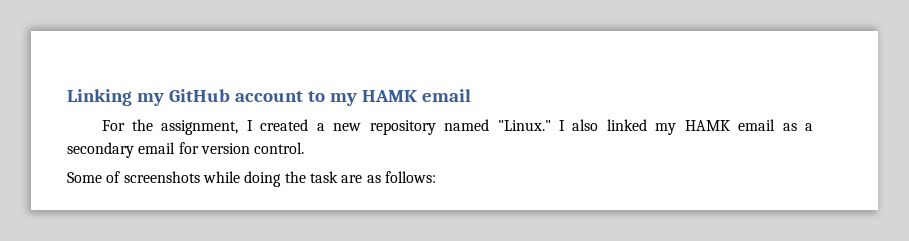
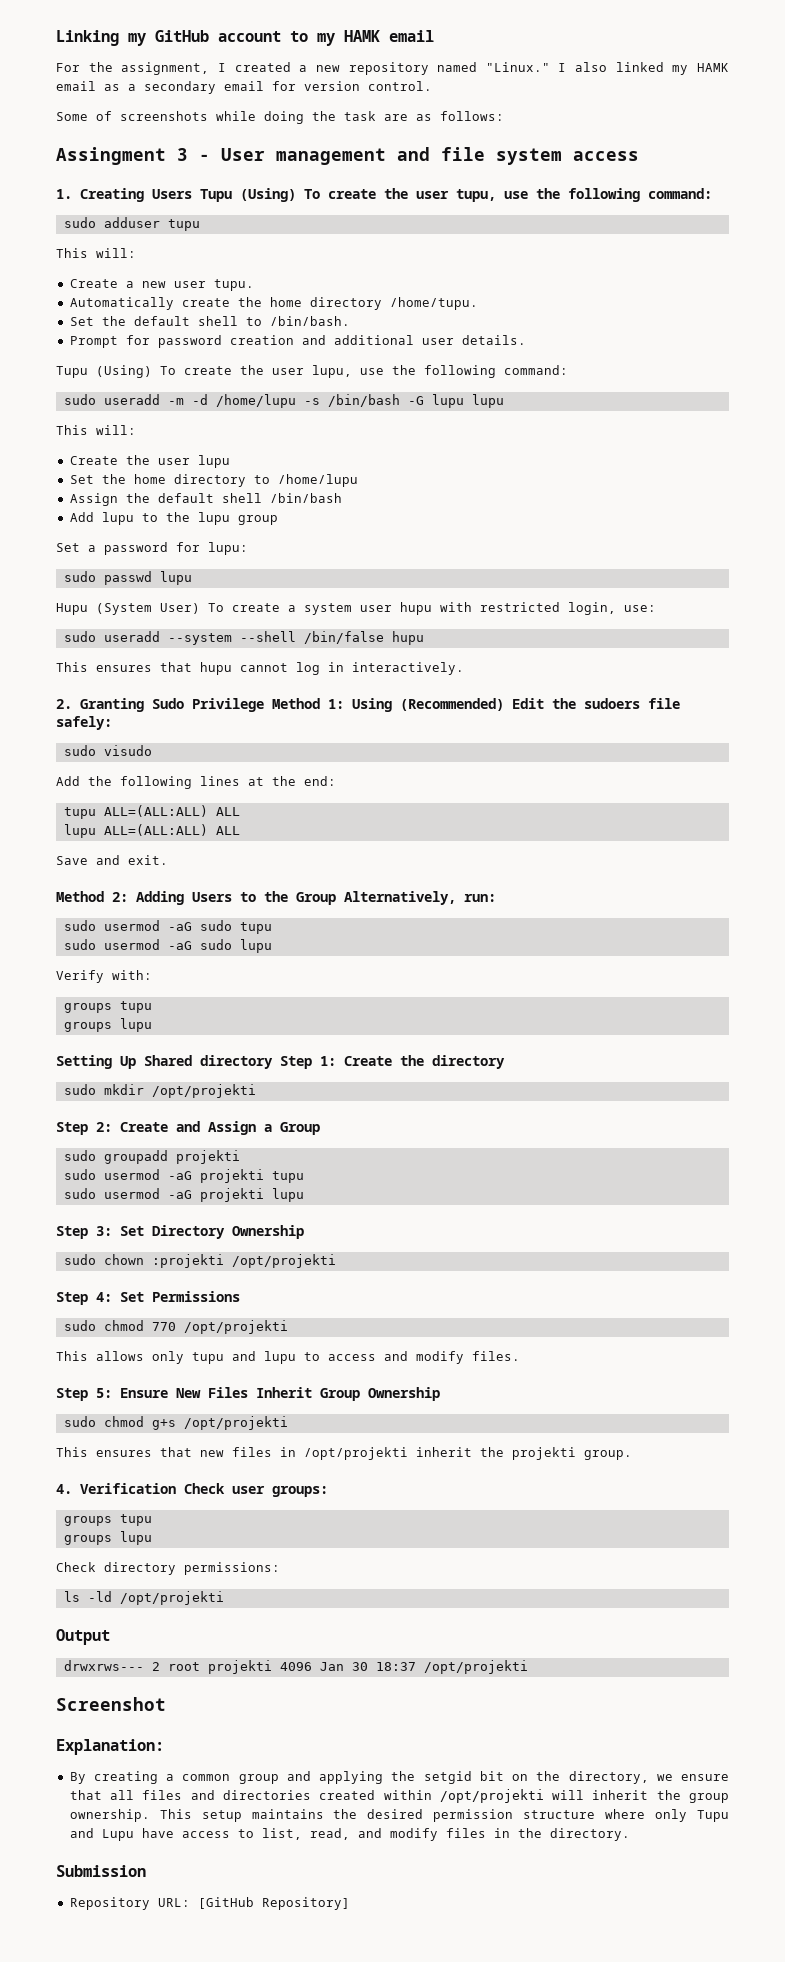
+ Assingment 3 - User management and file system access
+ 1. Creating Users Tupu (Using) To create the user tupu, use the following command:
+ sudo adduser tupu
+ This will:
+ Create a new user tupu.
+ Automatically create the home directory /home/tupu.
+ Set the default shell to /bin/bash.
+ Prompt for password creation and additional user details.
+ Tupu (Using) To create the user lupu, use the following command:
+ sudo useradd -m -d /home/lupu -s /bin/bash -G lupu lupu
+ This will:
+ Create the user lupu
+ Set the home directory to /home/lupu
+ Assign the default shell /bin/bash
+ Add lupu to the lupu group
+ Set a password for lupu:
+ sudo passwd lupu
+ Hupu (System User) To create a system user hupu with restricted login, use:
+ sudo useradd --system --shell /bin/false hupu
+ This ensures that hupu cannot log in interactively.
+ 2. Granting Sudo Privilege Method 1: Using (Recommended) Edit the sudoers file safely:
+ sudo visudo
+ Add the following lines at the end:
+ tupu ALL=(ALL:ALL) ALL
+ lupu ALL=(ALL:ALL) ALL
+ Save and exit.
+ Method 2: Adding Users to the Group Alternatively, run:
+ sudo usermod -aG sudo tupu
+ sudo usermod -aG sudo lupu
+ Verify with:
+ groups tupu
+ groups lupu
+ Setting Up Shared directory Step 1: Create the directory
+ sudo mkdir /opt/projekti
+ Step 2: Create and Assign a Group
+ sudo groupadd projekti
+ sudo usermod -aG projekti tupu
+ sudo usermod -aG projekti lupu
+ Step 3: Set Directory Ownership
+ sudo chown :projekti /opt/projekti
+ Step 4: Set Permissions
+ sudo chmod 770 /opt/projekti
+ This allows only tupu and lupu to access and modify files.
+ Step 5: Ensure New Files Inherit Group Ownership
+ sudo chmod g+s /opt/projekti
+ This ensures that new files in /opt/projekti inherit the projekti group.
+ 4. Verification Check user groups:
+ groups tupu
+ groups lupu
+ Check directory permissions:
+ ls -ld /opt/projekti
+ Output
+ drwxrws--- 2 root projekti 4096 Jan 30 18:37 /opt/projekti
+ Screenshot
+ Explanation:
+ By creating a common group and applying the setgid bit on the directory, we ensure that all files and directories created within /opt/projekti will inherit the group ownership. This setup maintains the desired permission structure where only Tupu and Lupu have access to list, read, and modify files in the directory.
+ Submission
+ Repository URL: [GitHub Repository]

